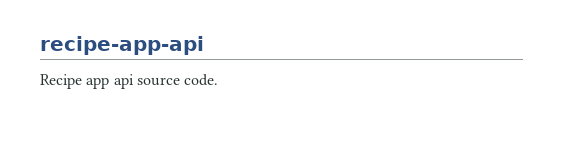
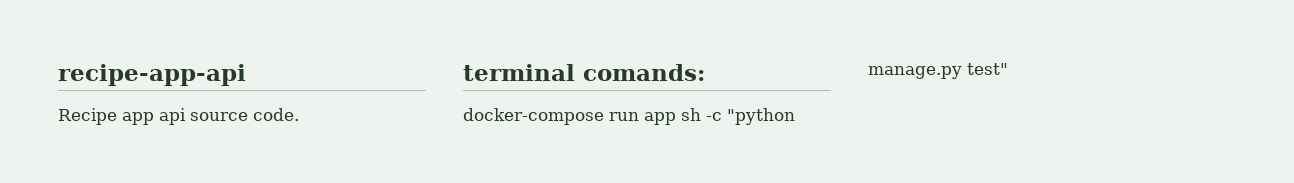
+ terminal comands:
+ docker-compose run app sh -c "python manage.py test"

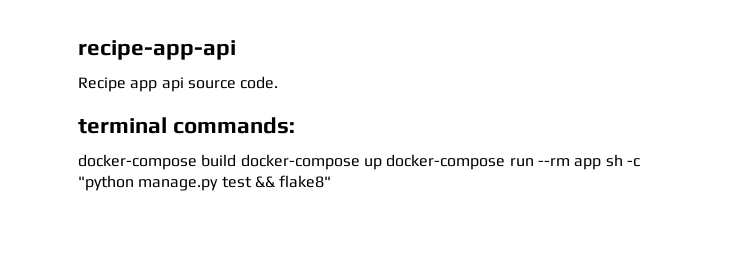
- terminal comands:
- docker-compose run app sh -c "python manage.py test"
+ terminal commands:
+ docker-compose build docker-compose up docker-compose run --rm app sh -c "python manage.py test && flake8"

